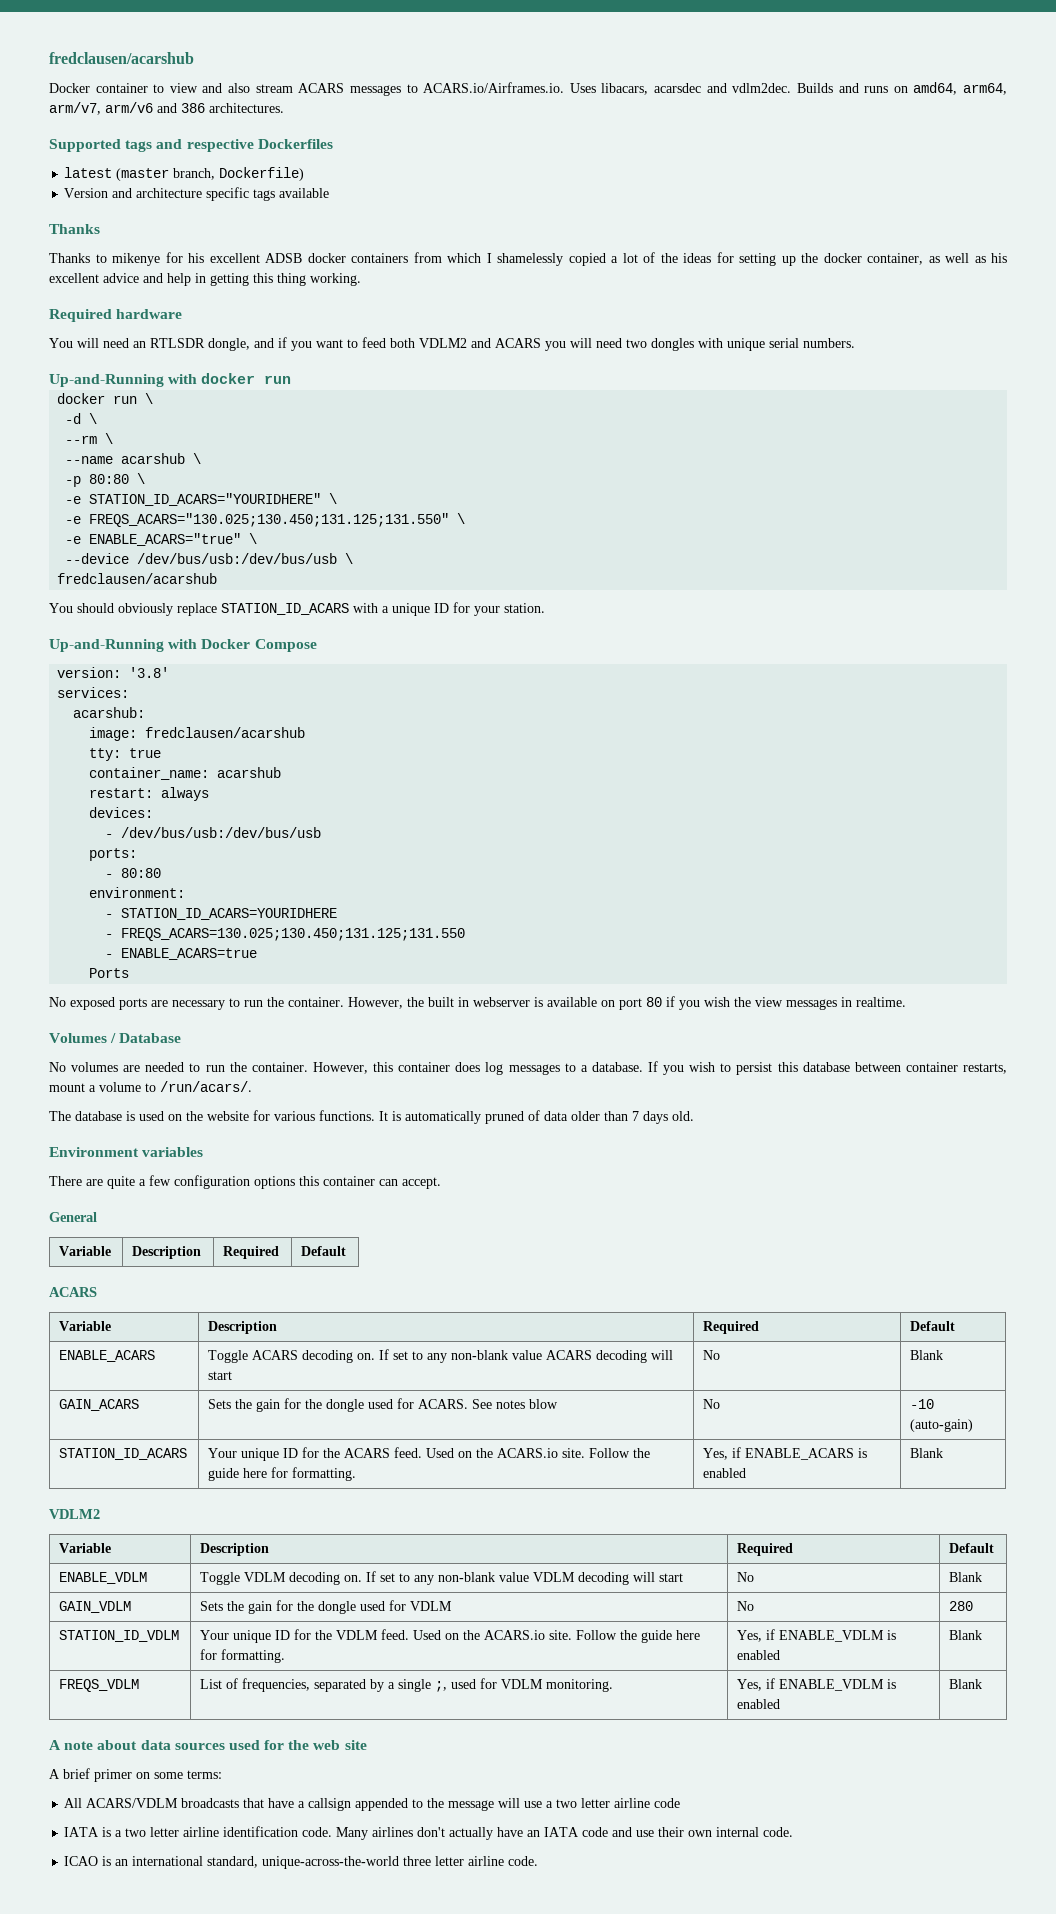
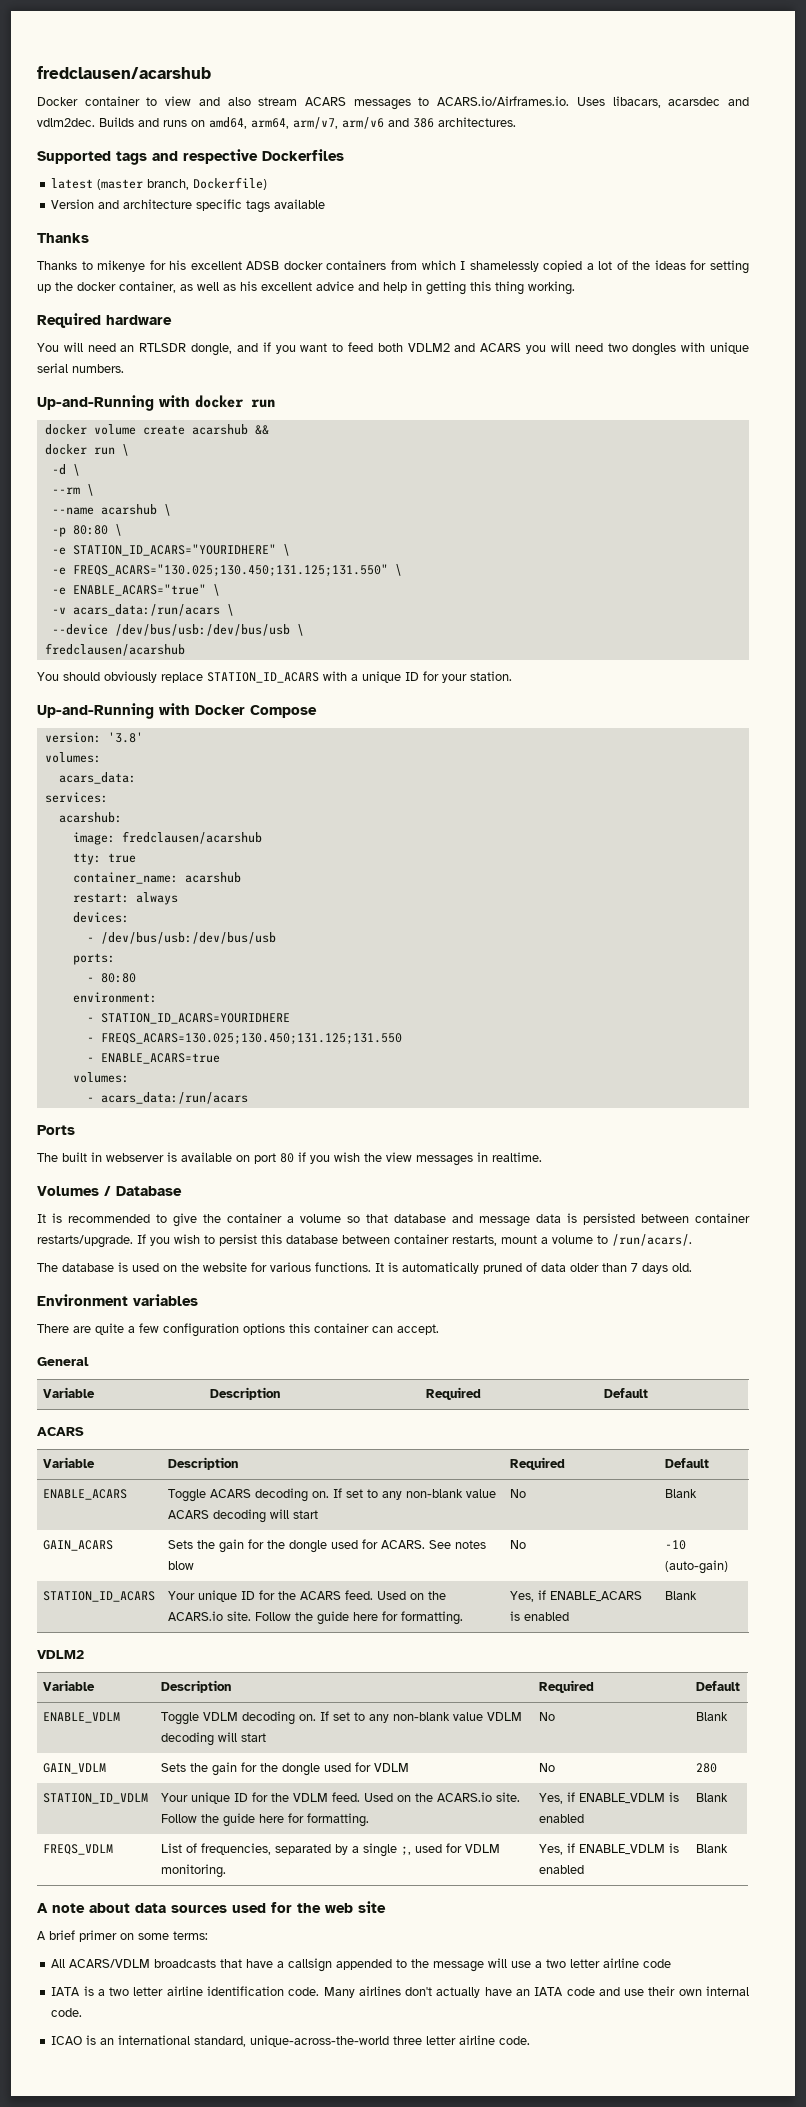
+ docker volume create acarshub &&
+ -v acars_data:/run/acars \
  version: '3.8'
+ volumes:
+ acars_data:
  - ENABLE_ACARS=true
+ volumes:
+ - acars_data:/run/acars
  Ports
- No exposed ports are necessary to run the container. However, the built in webserver is available on port 80 if you wish the view messages in realtime.
+ The built in webserver is available on port 80 if you wish the view messages in realtime.
- No volumes are needed to run the container. However, this container does log messages to a database.
+ It is recommended to give the container a volume so that database and message data is persisted between container restarts/upgrade.

